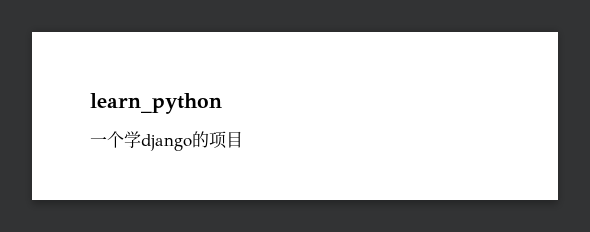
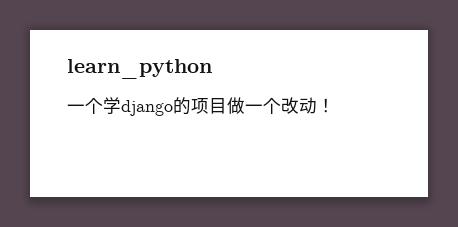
- 一个学django的项目
+ 一个学django的项目做一个改动！

